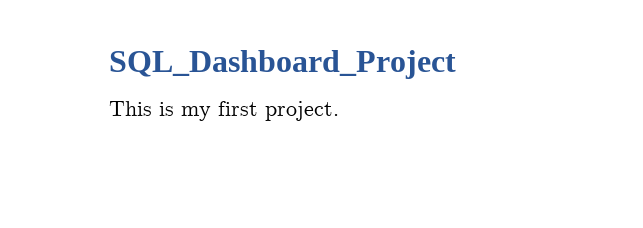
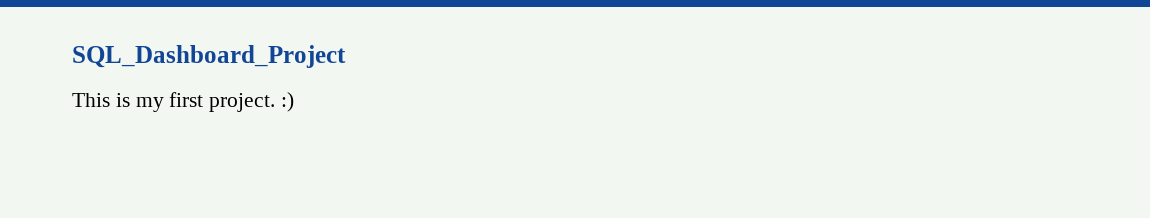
- This is my first project.
+ This is my first project. :)

